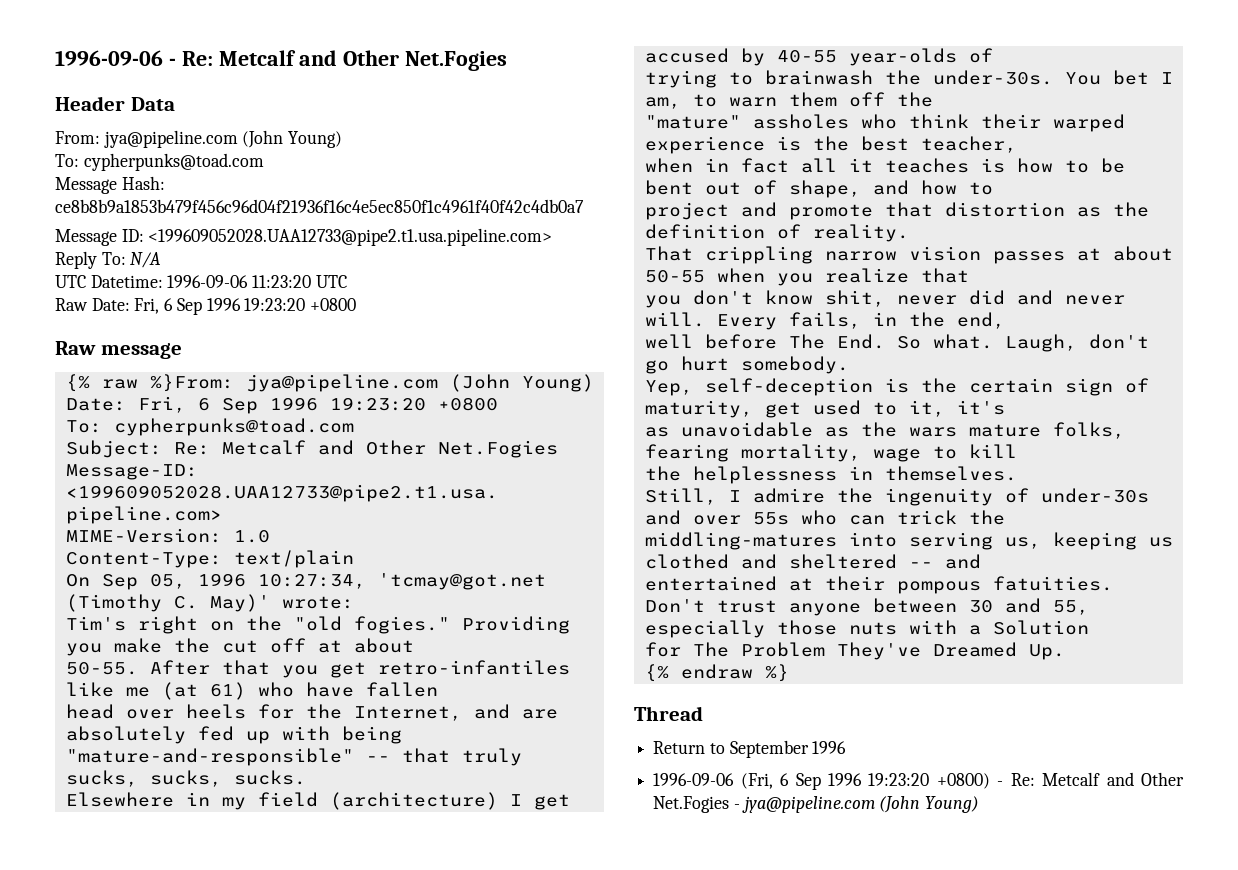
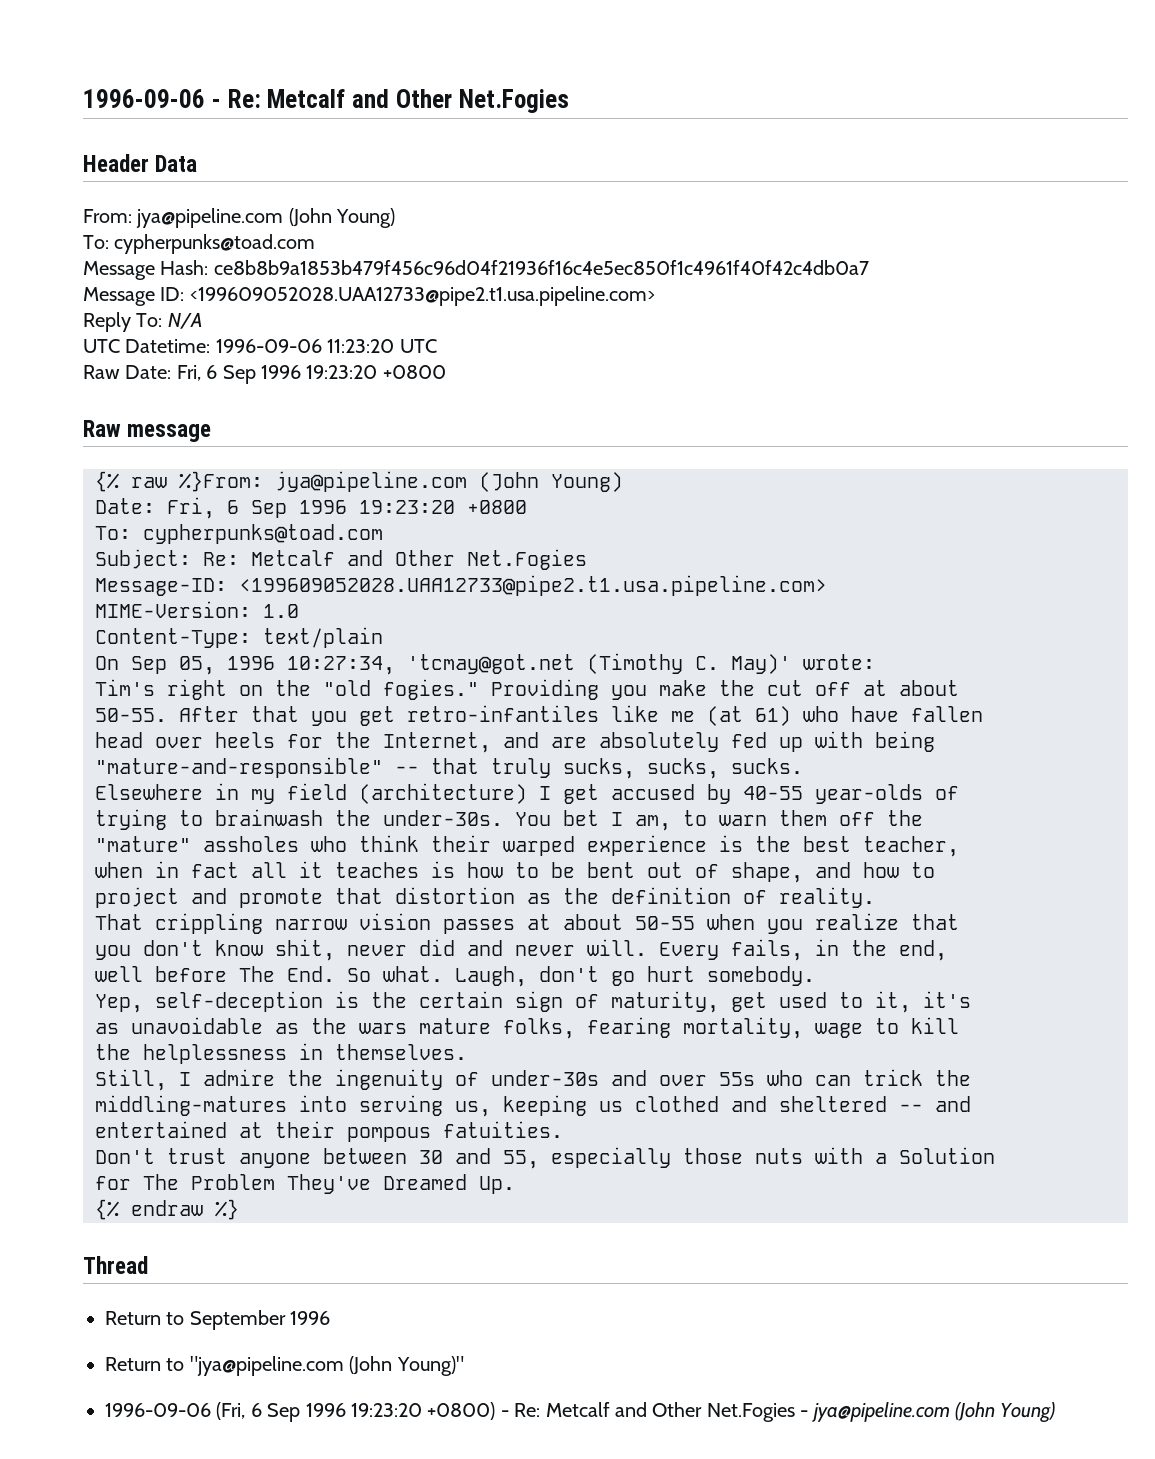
+ Return to "jya@pipeline.com (John Young)"

